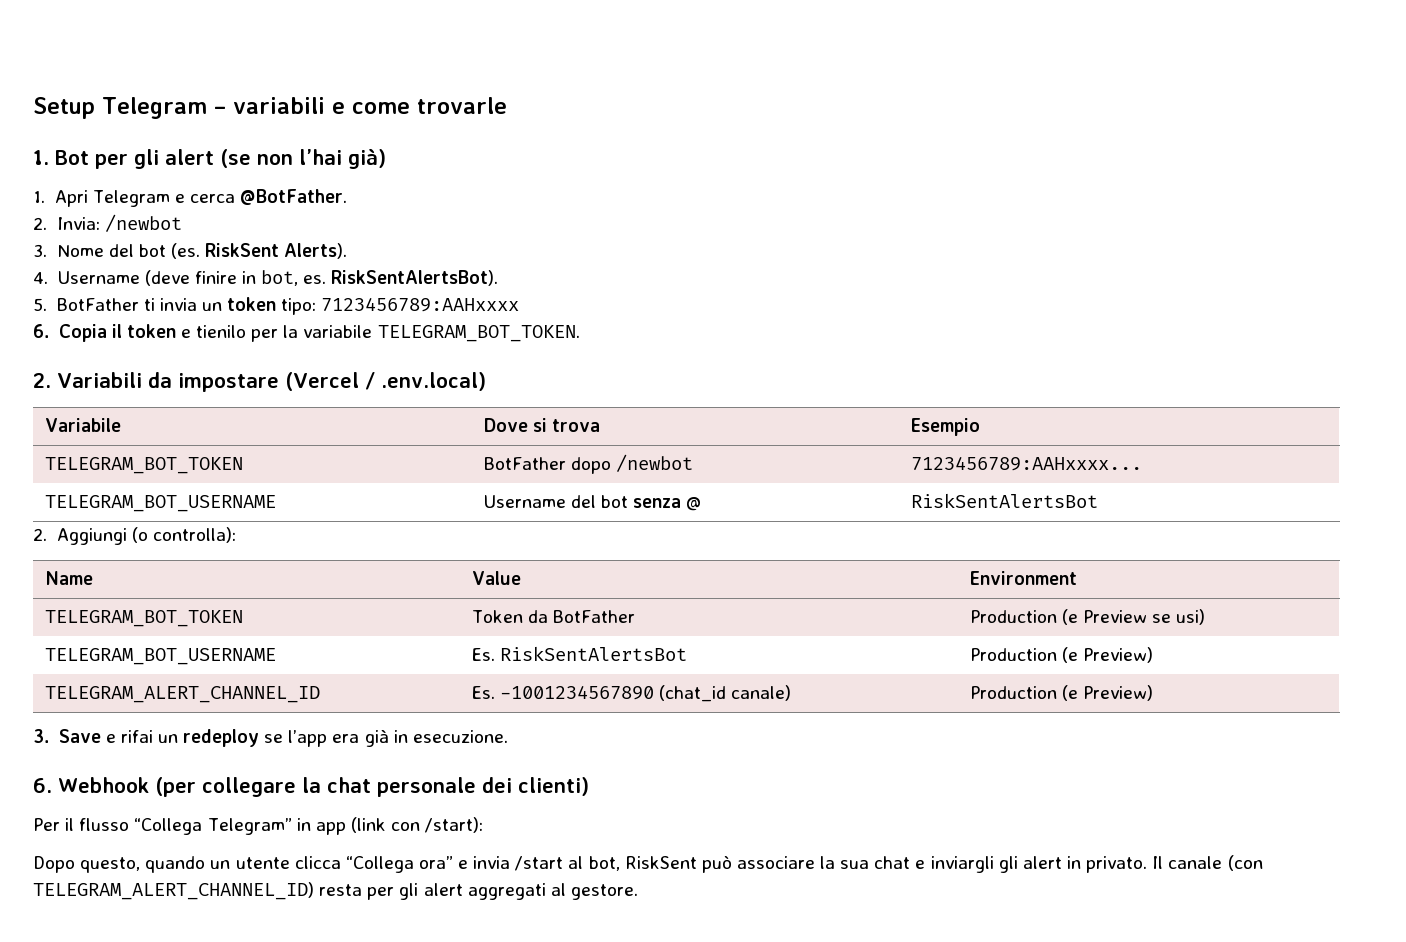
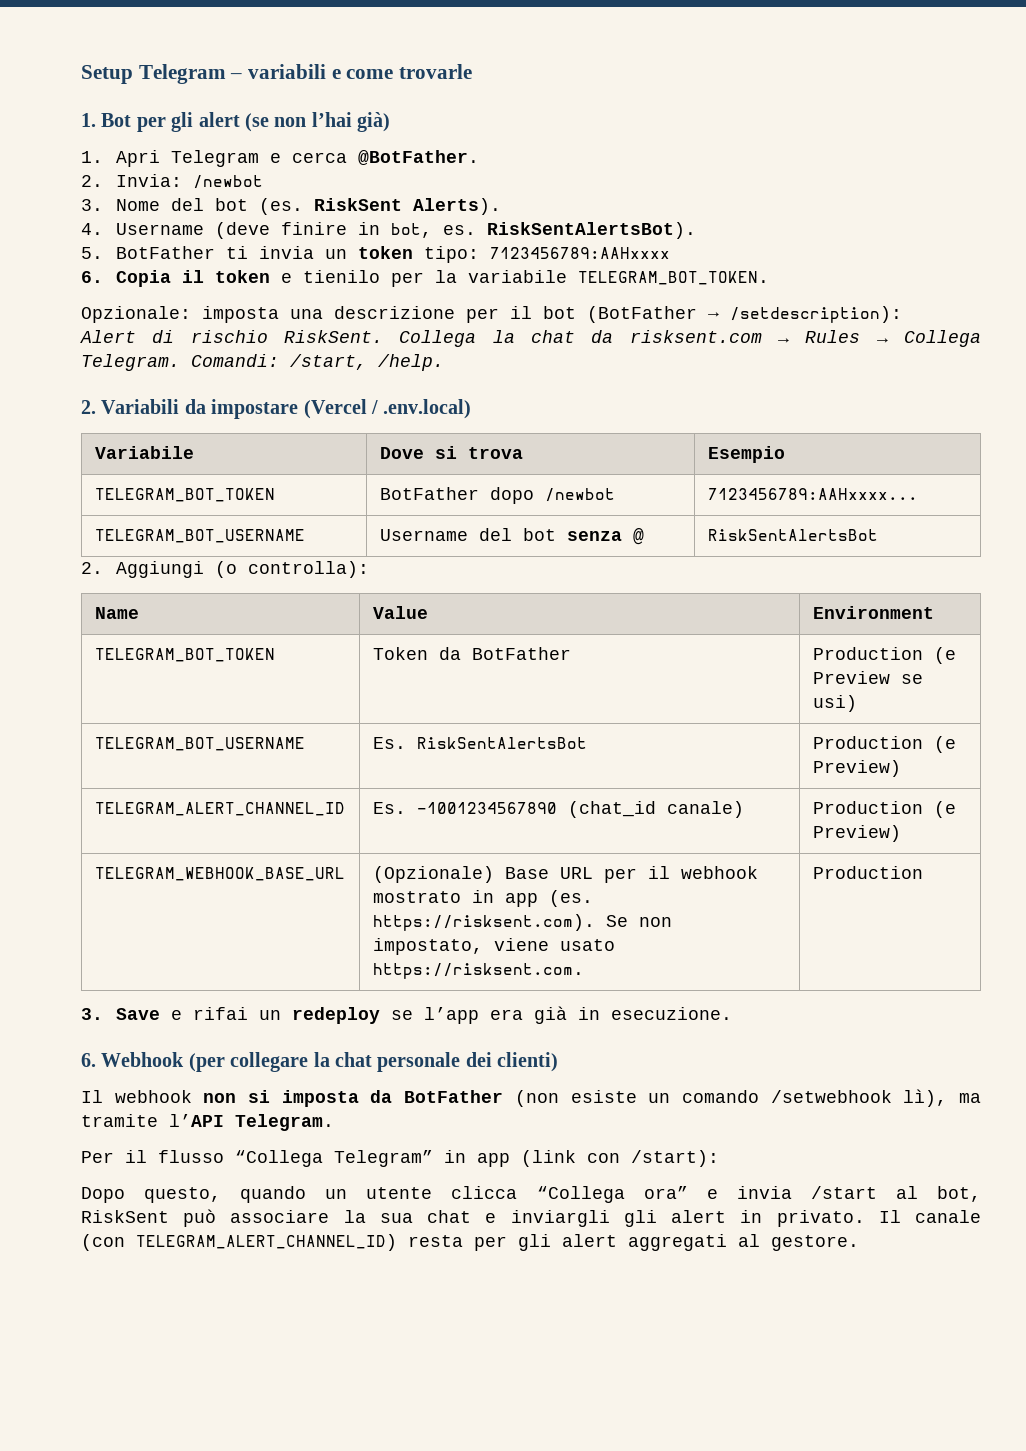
+ Opzionale: imposta una descrizione per il bot (BotFather → /setdescription):
+ Alert di rischio RiskSent. Collega la chat da risksent.com → Rules → Collega Telegram. Comandi: /start, /help.
+ TELEGRAM_WEBHOOK_BASE_URL | (Opzionale) Base URL per il webhook mostrato in app (es. https://risksent.com). Se non impostato, viene usato https://risksent.com. | Production
+ Il webhook non si imposta da BotFather (non esiste un comando /setwebhook lì), ma tramite l’API Telegram.

